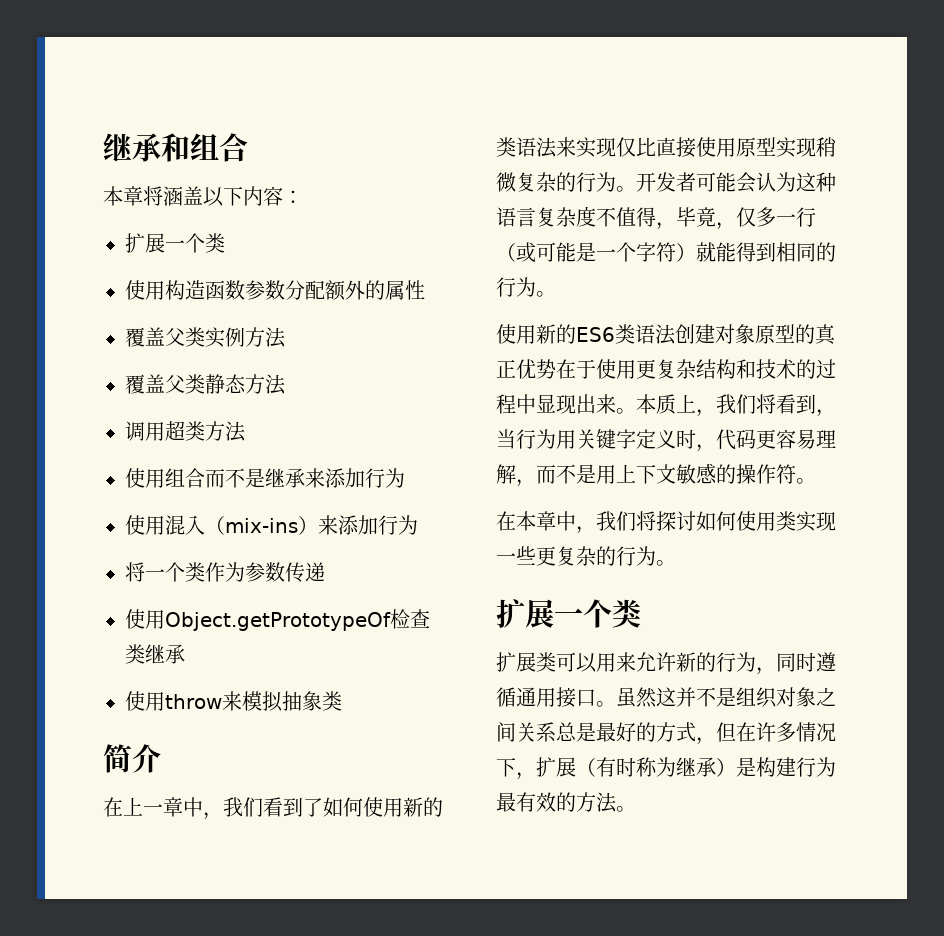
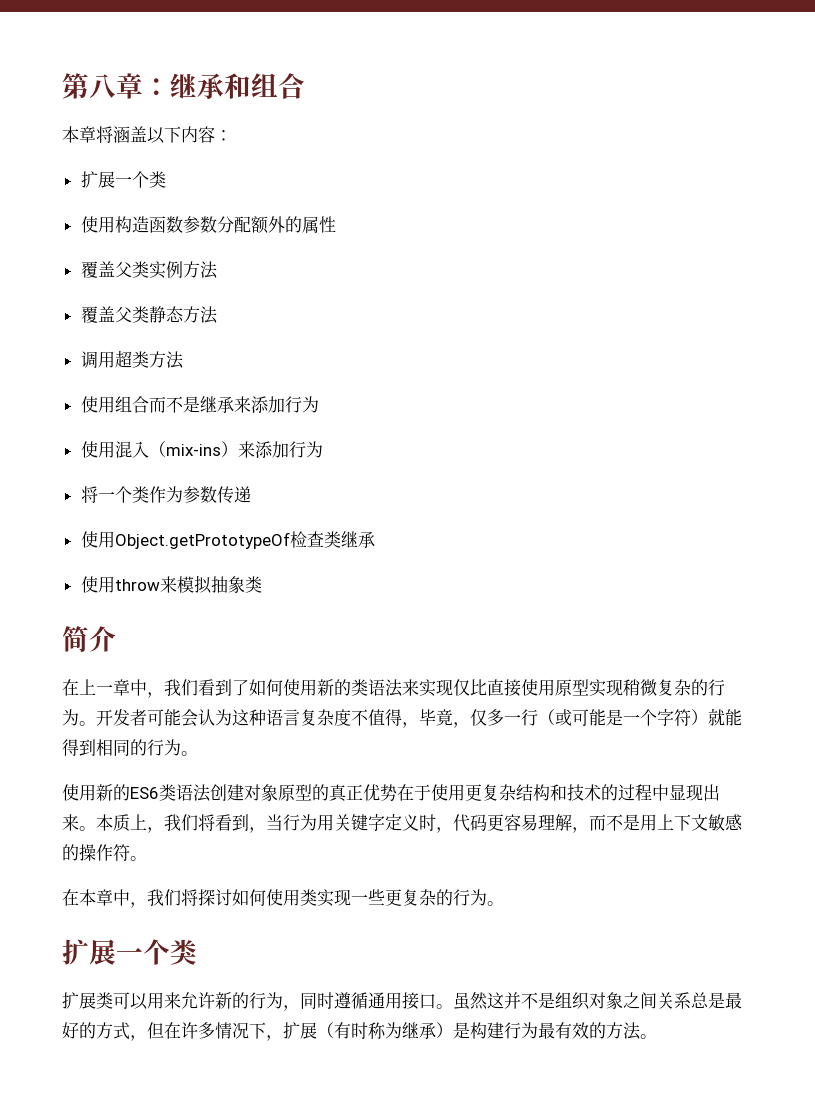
- 继承和组合
+ 第八章：继承和组合

